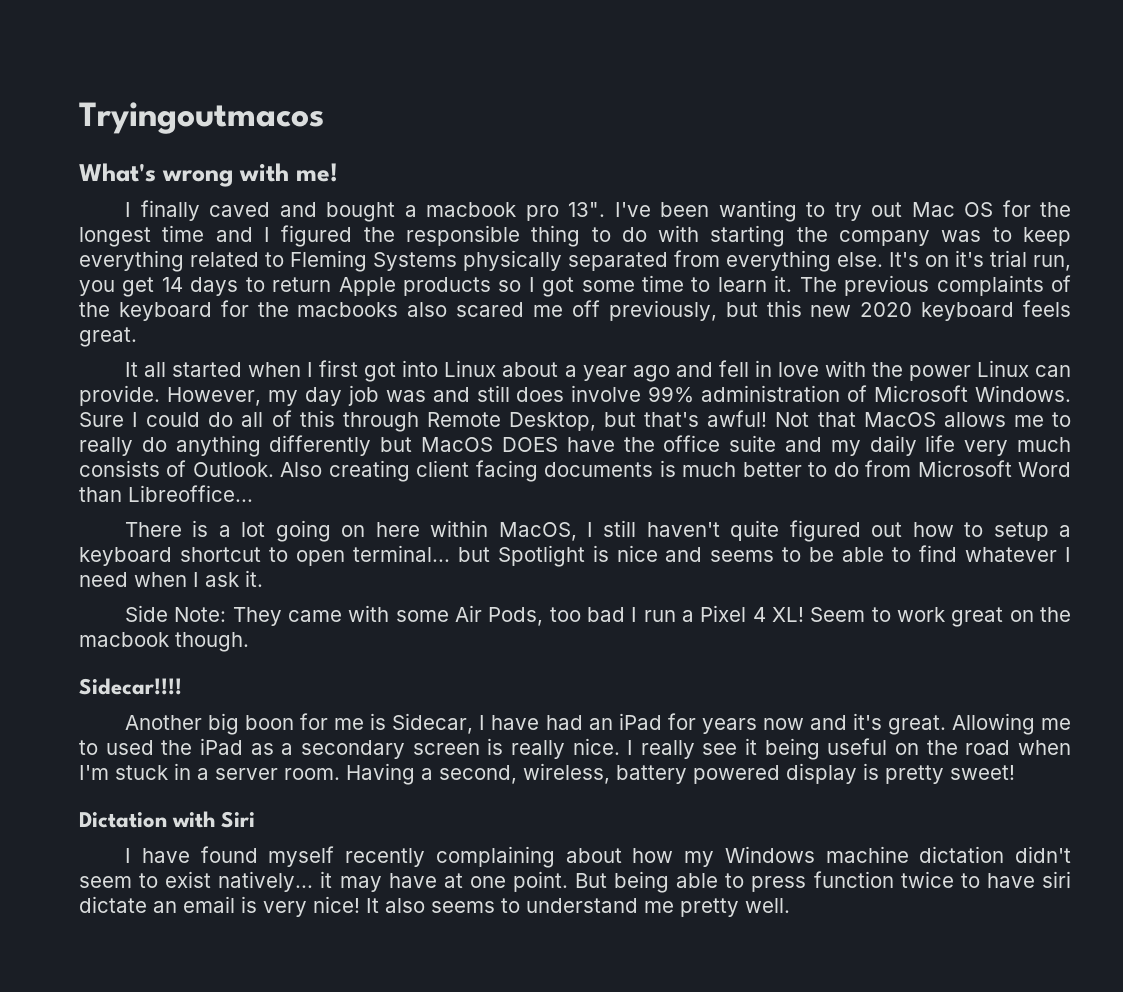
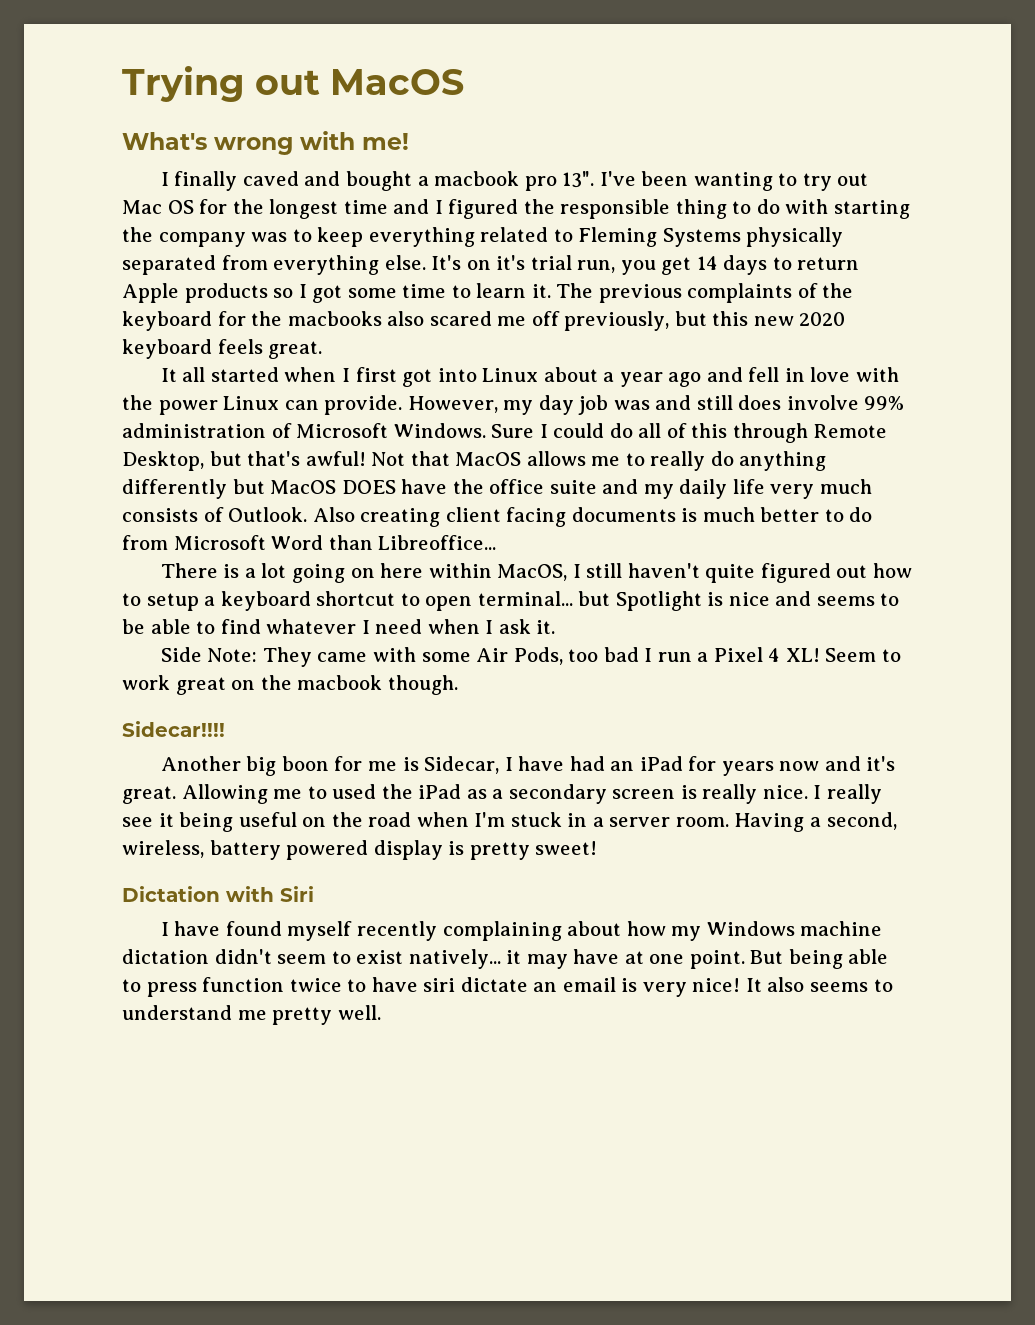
- Tryingoutmacos
+ Trying out MacOS

